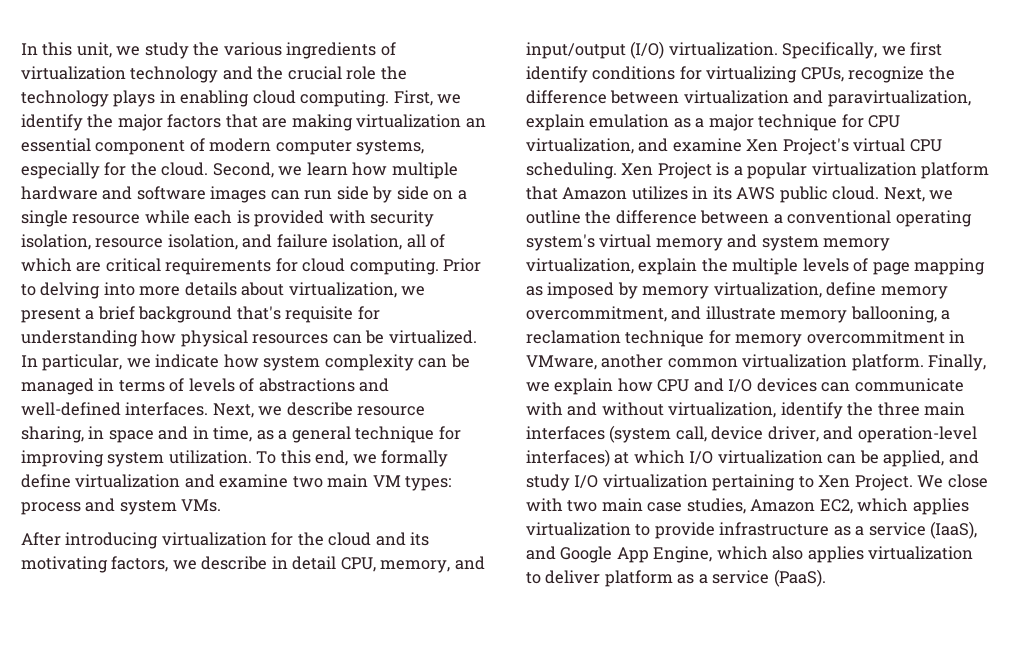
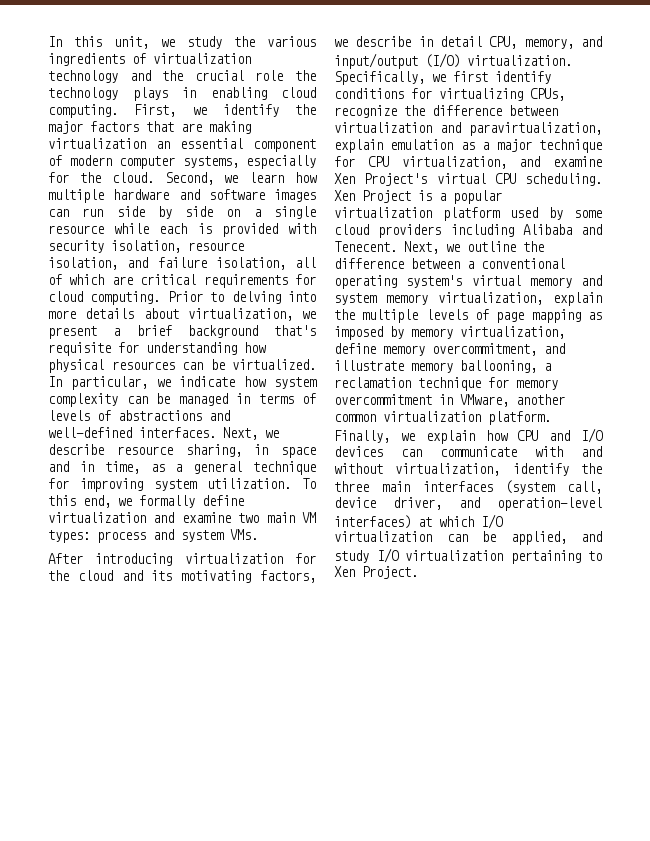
- Xen Project is a popular virtualization platform that Amazon utilizes in its AWS public cloud.
+ Xen Project is a popular virtualization platform used by some cloud providers including Alibaba and Tenecent.
- We close with two main case studies, Amazon EC2, which applies virtualization to provide infrastructure as a service (IaaS), and Google App Engine, which also applies virtualization to deliver platform as a service (PaaS).

